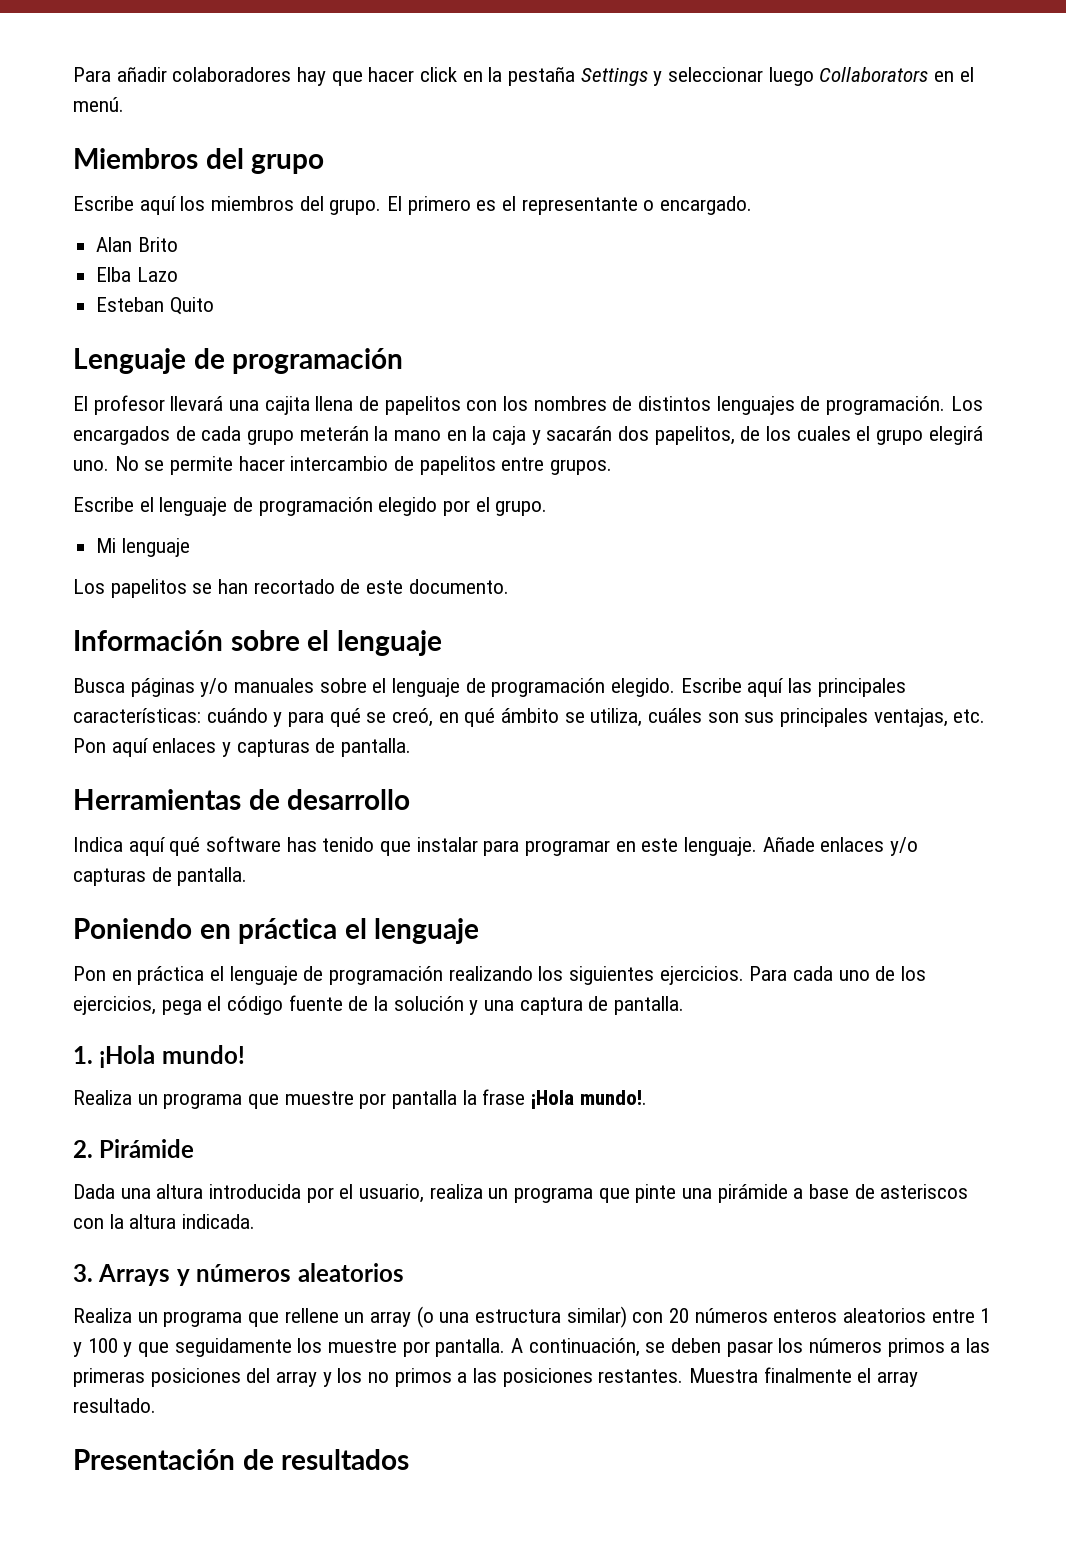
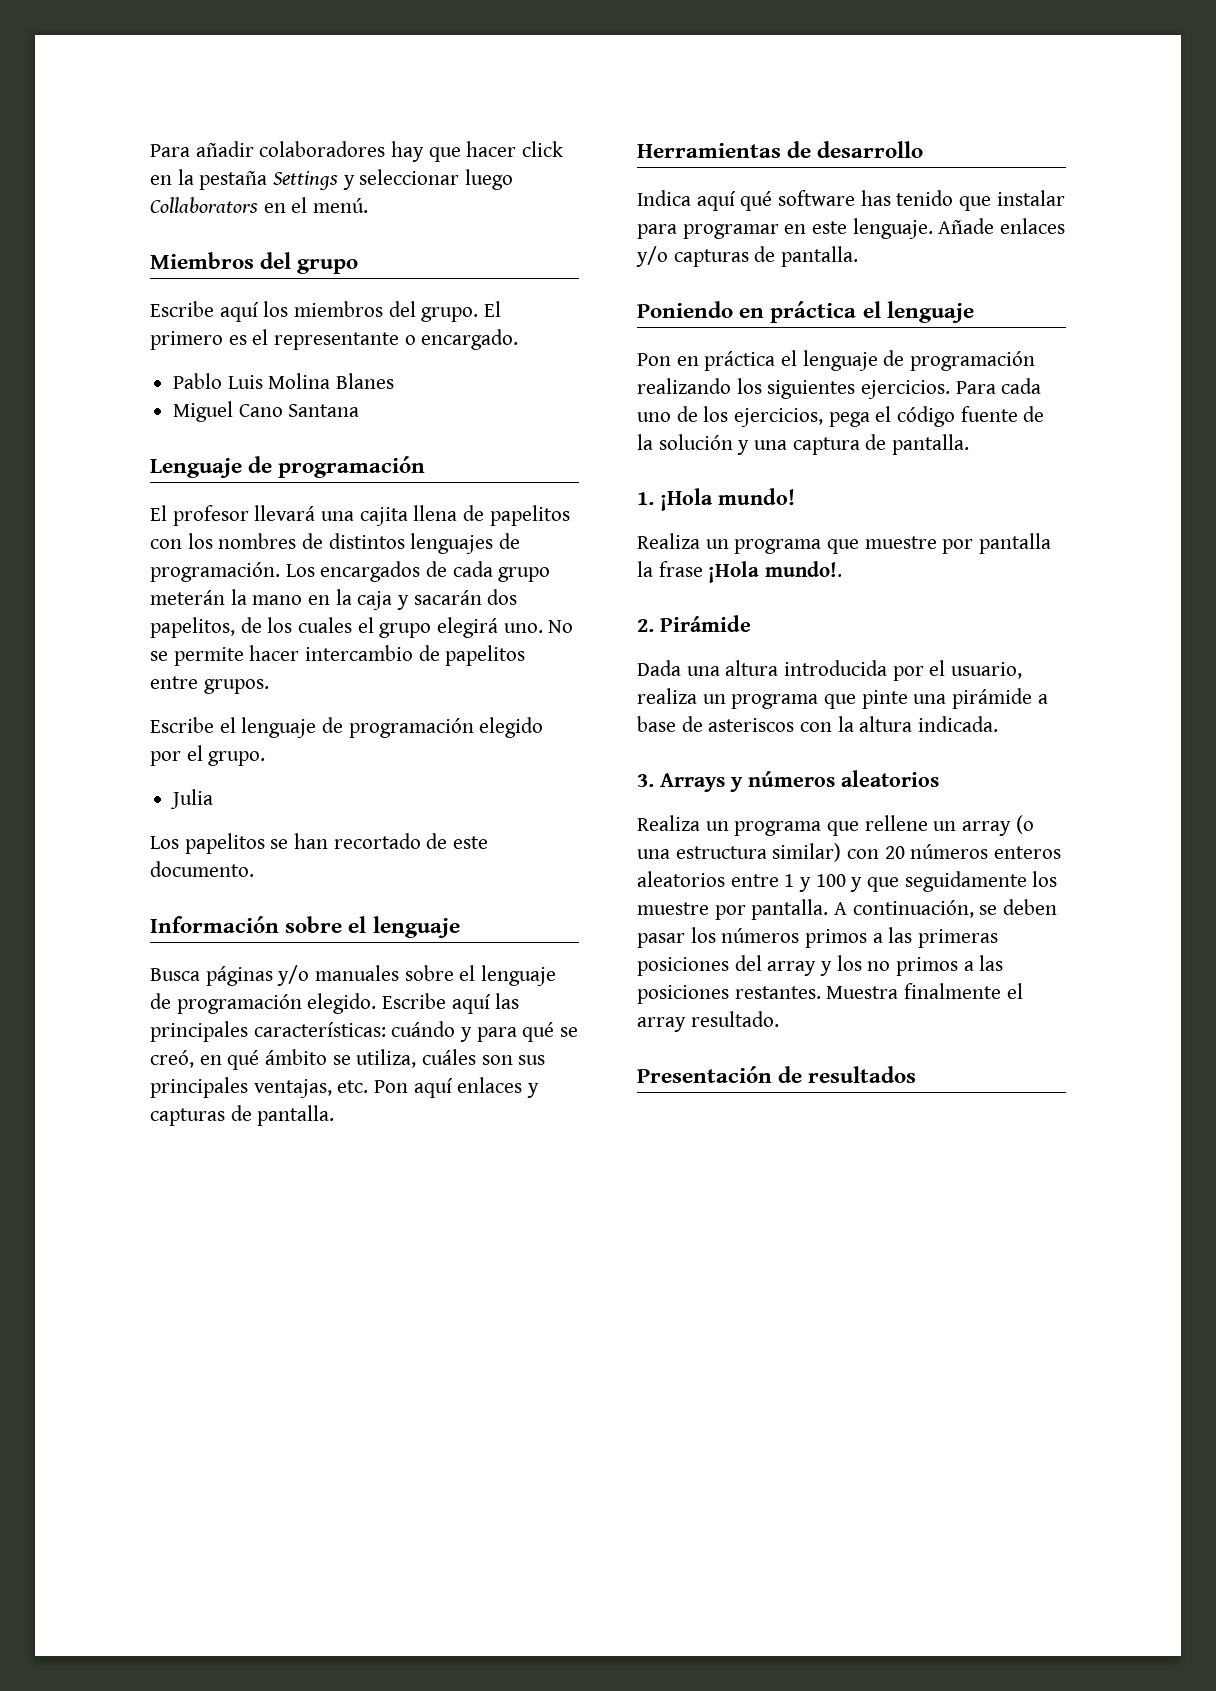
- Alan Brito
- Elba Lazo
- Esteban Quito
+ Pablo Luis Molina Blanes
+ Miguel Cano Santana
- Mi lenguaje
+ Julia

